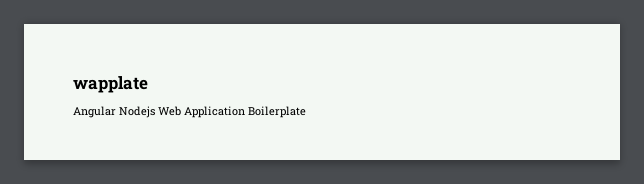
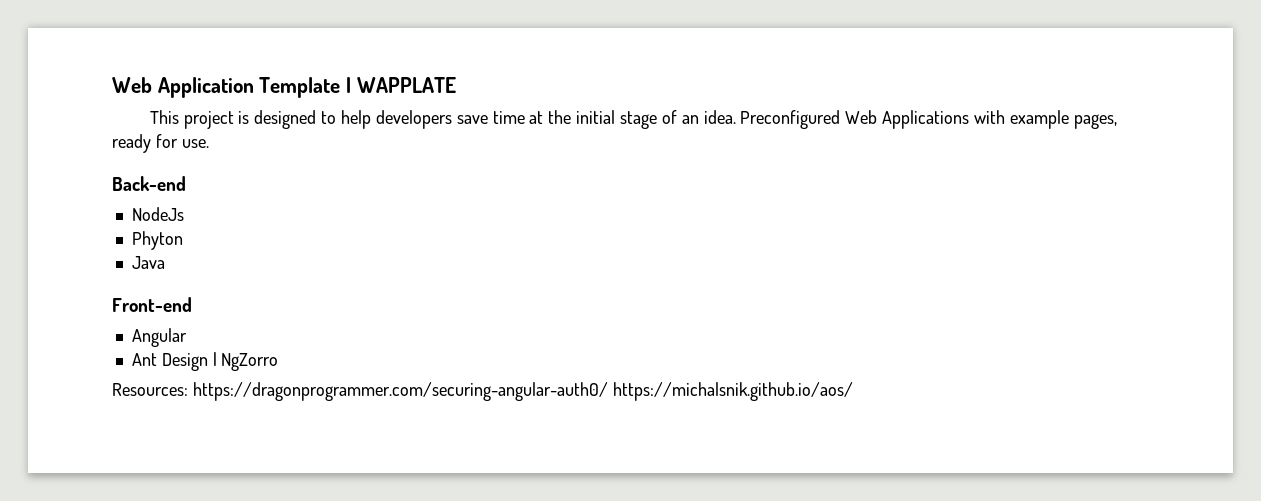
- wapplate
- Angular Nodejs Web Application Boilerplate
+ Web Application Template | WAPPLATE
+ This project is designed to help developers save time at the initial stage of an idea. Preconfigured Web Applications with example pages, ready for use.
+ Back-end
+ NodeJs
+ Phyton
+ Java
+ Front-end
+ Angular
+ Ant Design | NgZorro
+ Resources: https://dragonprogrammer.com/securing-angular-auth0/ https://michalsnik.github.io/aos/

